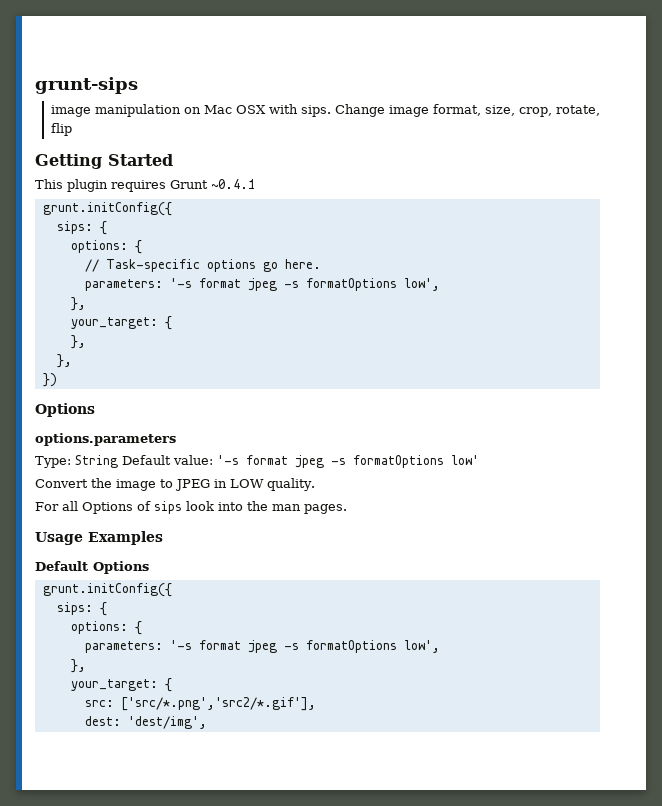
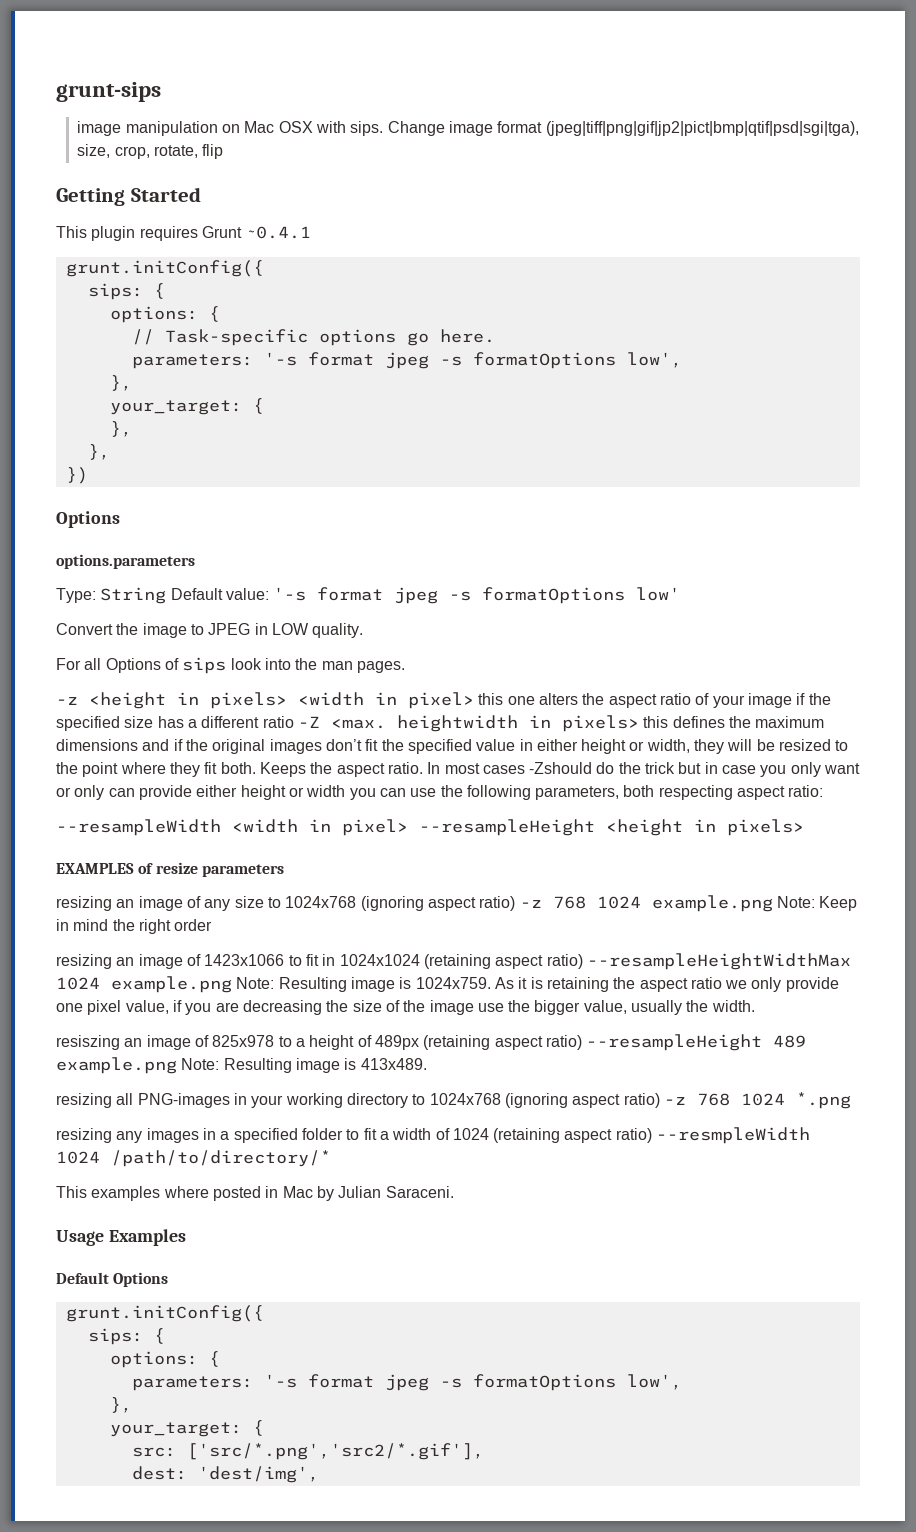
- Change image format, size, crop, rotate, flip
+ Change image format (jpeg|tiff|png|gif|jp2|pict|bmp|qtif|psd|sgi|tga), size, crop, rotate, flip
+ -z <height in pixels> <width in pixel> this one alters the aspect ratio of your image if the specified size has a different ratio -Z <max. heightwidth in pixels> this defines the maximum dimensions and if the original images don’t fit the specified value in either height or width, they will be resized to the point where they fit both. Keeps the aspect ratio. In most cases -Zshould do the trick but in case you only want or only can provide either height or width you can use the following parameters, both respecting aspect ratio:
+ --resampleWidth <width in pixel> --resampleHeight <height in pixels>
+ EXAMPLES of resize parameters
+ resizing an image of any size to 1024x768 (ignoring aspect ratio) -z 768 1024 example.png Note: Keep in mind the right order
+ resizing an image of 1423x1066 to fit in 1024x1024 (retaining aspect ratio) --resampleHeightWidthMax 1024 example.png Note: Resulting image is 1024x759. As it is retaining the aspect ratio we only provide one pixel value, if you are decreasing the size of the image use the bigger value, usually the width.
+ resiszing an image of 825x978 to a height of 489px (retaining aspect ratio) --resampleHeight 489 example.png Note: Resulting image is 413x489.
+ resizing all PNG-images in your working directory to 1024x768 (ignoring aspect ratio) -z 768 1024 *.png
+ resizing any images in a specified folder to fit a width of 1024 (retaining aspect ratio) --resmpleWidth 1024 /path/to/directory/*
+ This examples where posted in Mac by Julian Saraceni.

